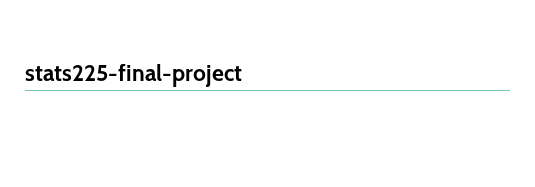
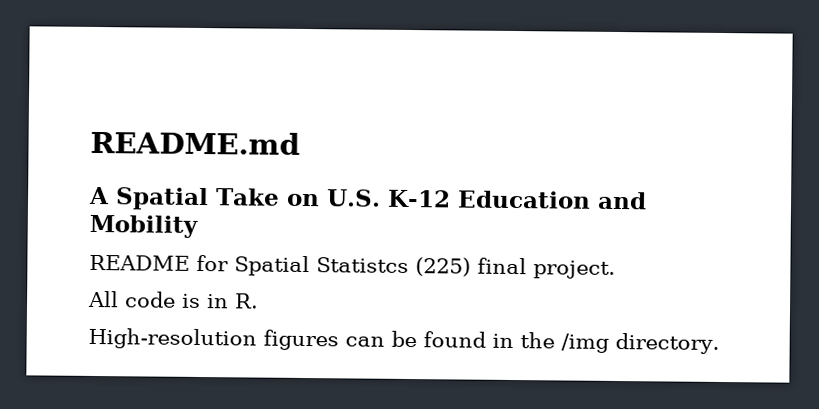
- stats225-final-project
+ README.md
+ A Spatial Take on U.S. K-12 Education and Mobility
+ README for Spatial Statistcs (225) final project.
+ All code is in R.
+ High-resolution figures can be found in the /img directory.

